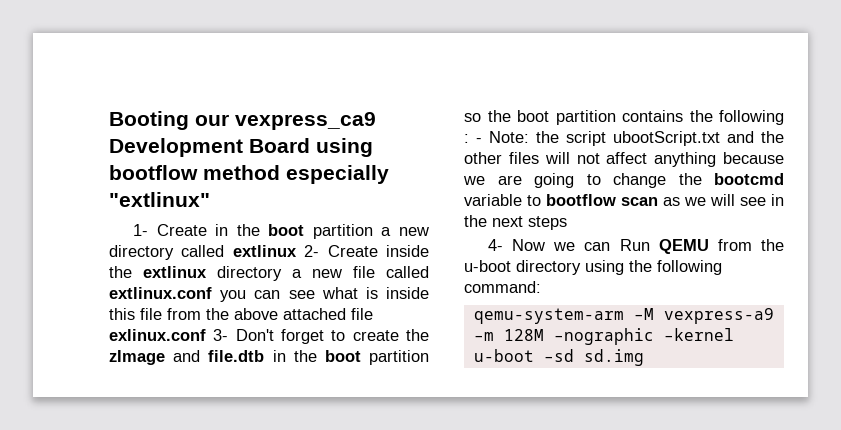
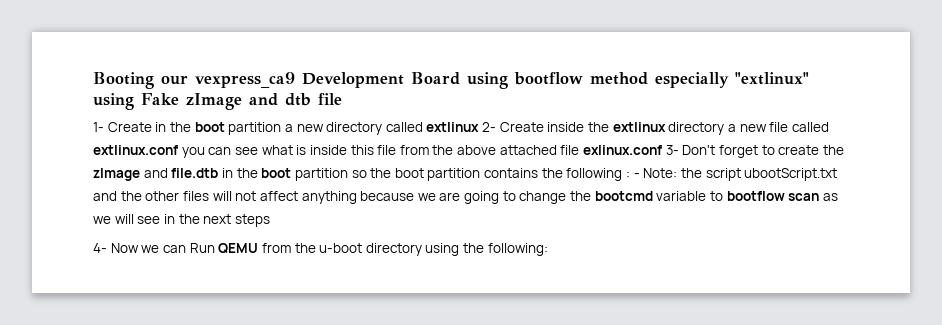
- Booting our vexpress_ca9 Development Board using bootflow method especially "extlinux"
+ Booting our vexpress_ca9 Development Board using bootflow method especially "extlinux" using Fake zImage and dtb file
- 4- Now we can Run QEMU from the u-boot directory using the following command:
- qemu-system-arm –M vexpress-a9 –m 128M –nographic –kernel u-boot –sd sd.img
+ 4- Now we can Run QEMU from the u-boot directory using the following:

